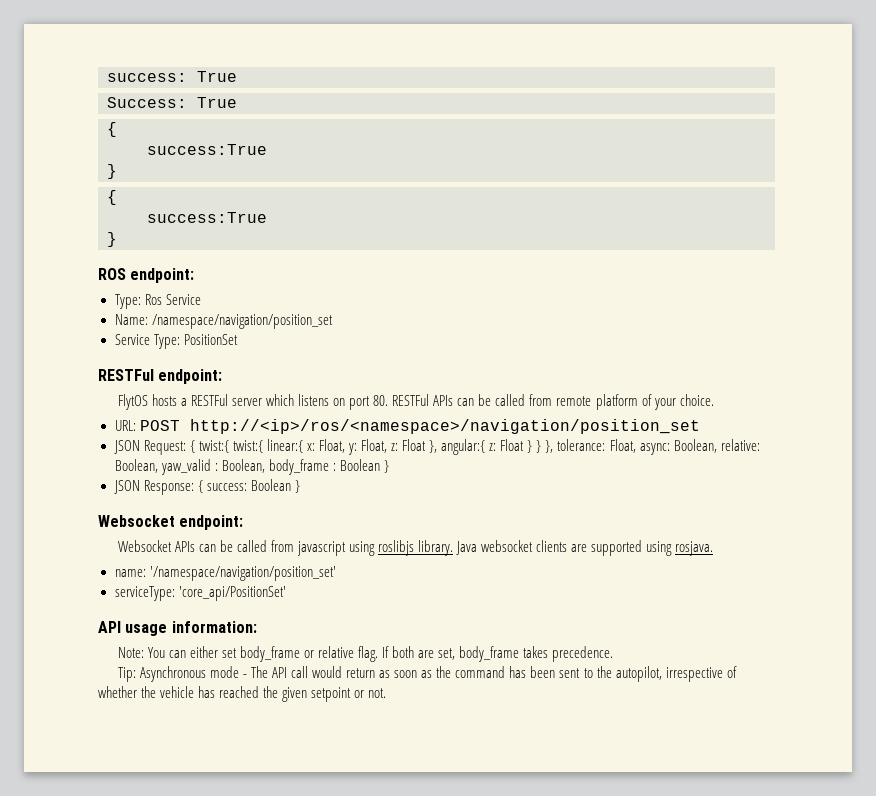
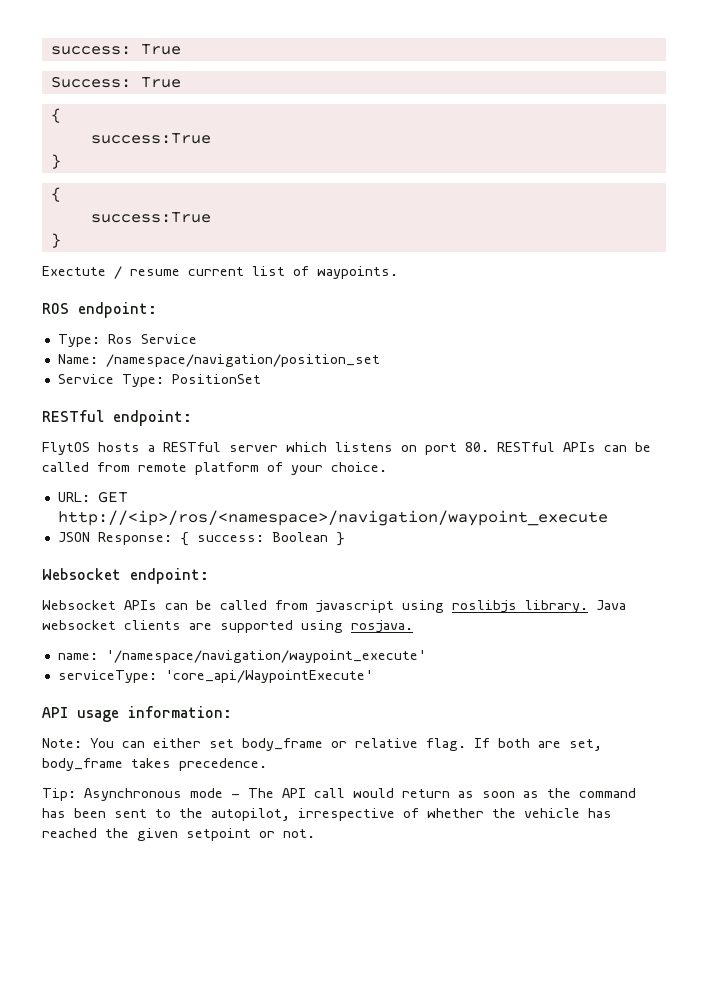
+ Exectute / resume current list of waypoints.
- RESTFul endpoint:
+ RESTful endpoint:
- FlytOS hosts a RESTFul server which listens on port 80. RESTFul APIs can be called from remote platform of your choice.
+ FlytOS hosts a RESTful server which listens on port 80. RESTful APIs can be called from remote platform of your choice.
- URL: POST http://<ip>/ros/<namespace>/navigation/position_set
- JSON Request: { twist:{ twist:{ linear:{ x: Float, y: Float, z: Float }, angular:{ z: Float } } }, tolerance: Float, async: Boolean, relative: Boolean, yaw_valid : Boolean, body_frame : Boolean }
+ URL: GET http://<ip>/ros/<namespace>/navigation/waypoint_execute
- name: '/namespace/navigation/position_set'
+ name: '/namespace/navigation/waypoint_execute'
- serviceType: 'core_api/PositionSet'
+ serviceType: 'core_api/WaypointExecute'

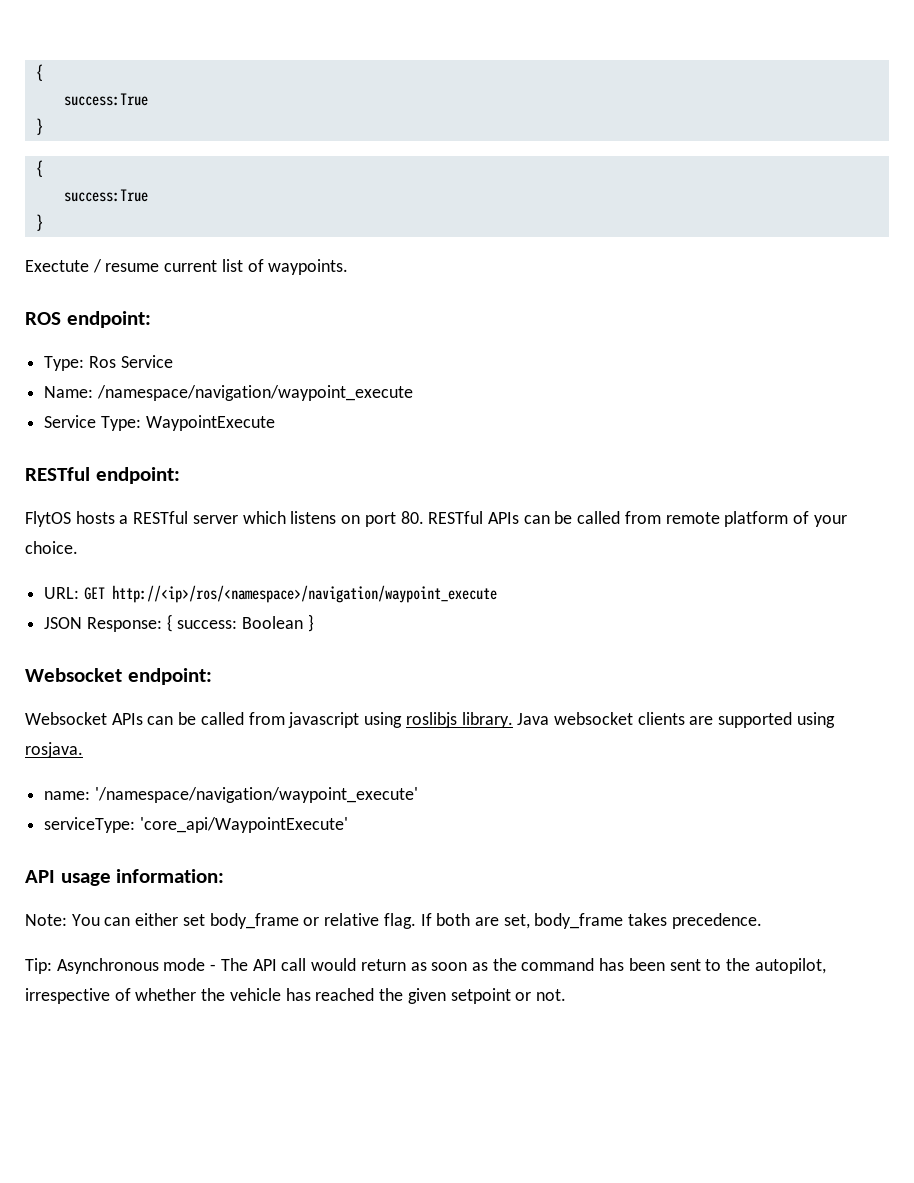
- success: True
- Success: True
- Name: /namespace/navigation/position_set
+ Name: /namespace/navigation/waypoint_execute
- Service Type: PositionSet
+ Service Type: WaypointExecute

